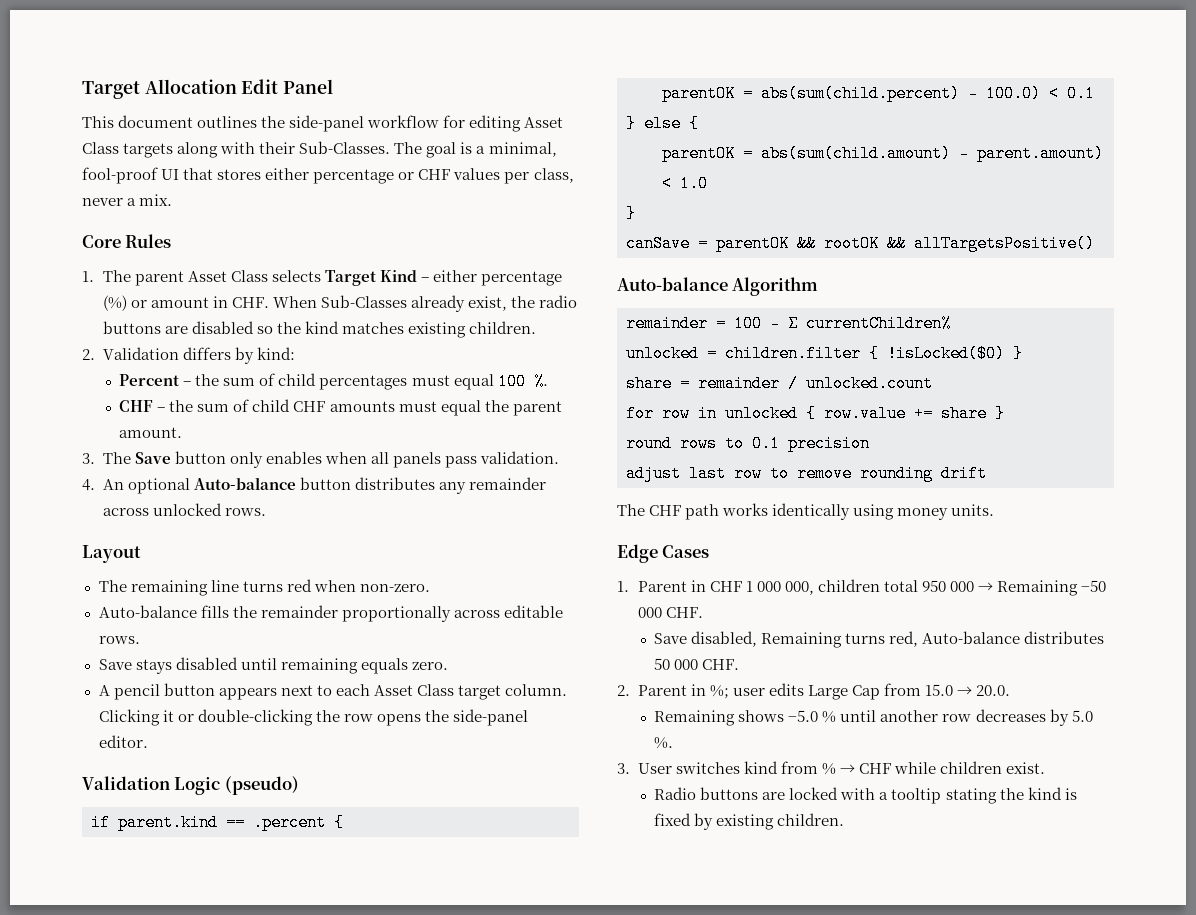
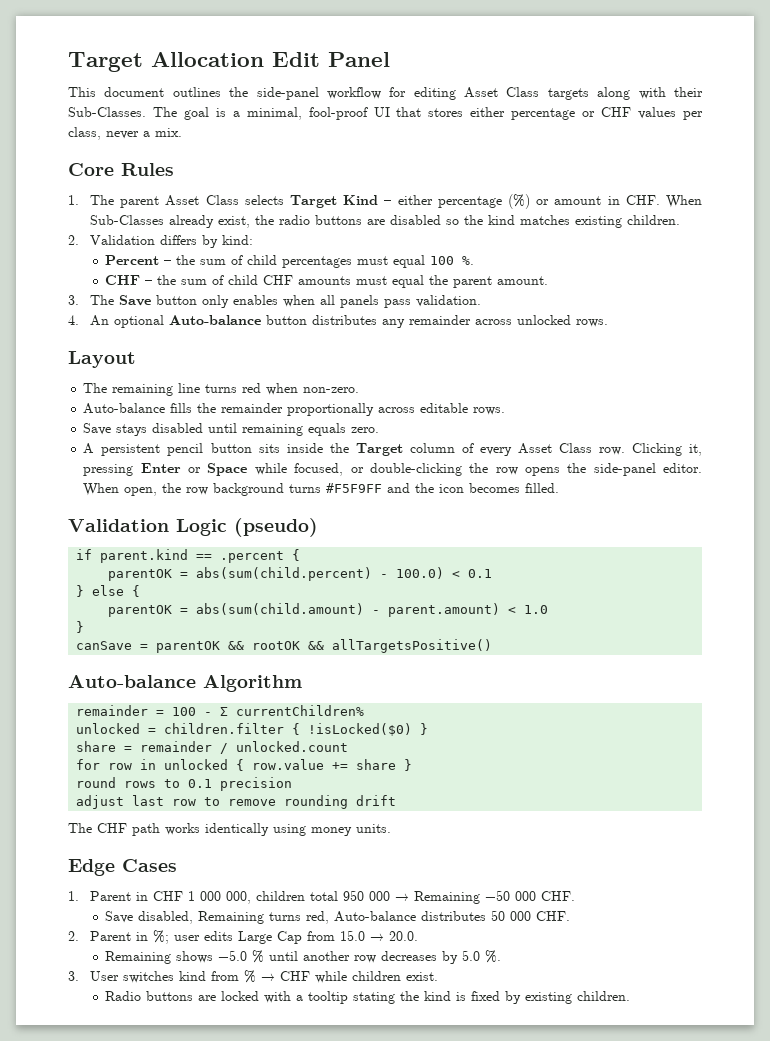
- A pencil button appears next to each Asset Class target column. Clicking it or double‑clicking the row opens the side‑panel editor.
+ A persistent pencil button sits inside the Target column of every Asset Class row. Clicking it, pressing Enter or Space while focused, or double‑clicking the row opens the side‑panel editor. When open, the row background turns #F5F9FF and the icon becomes filled.

